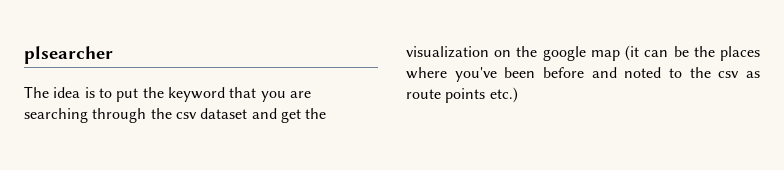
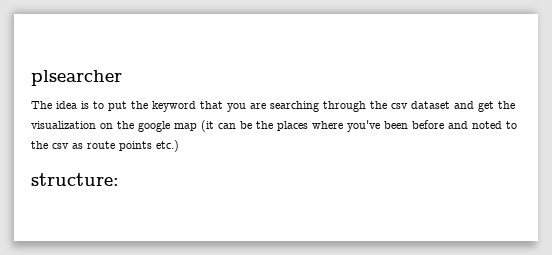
+ structure:

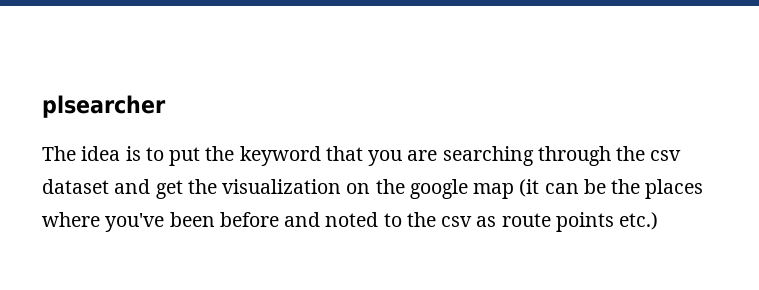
- structure:

